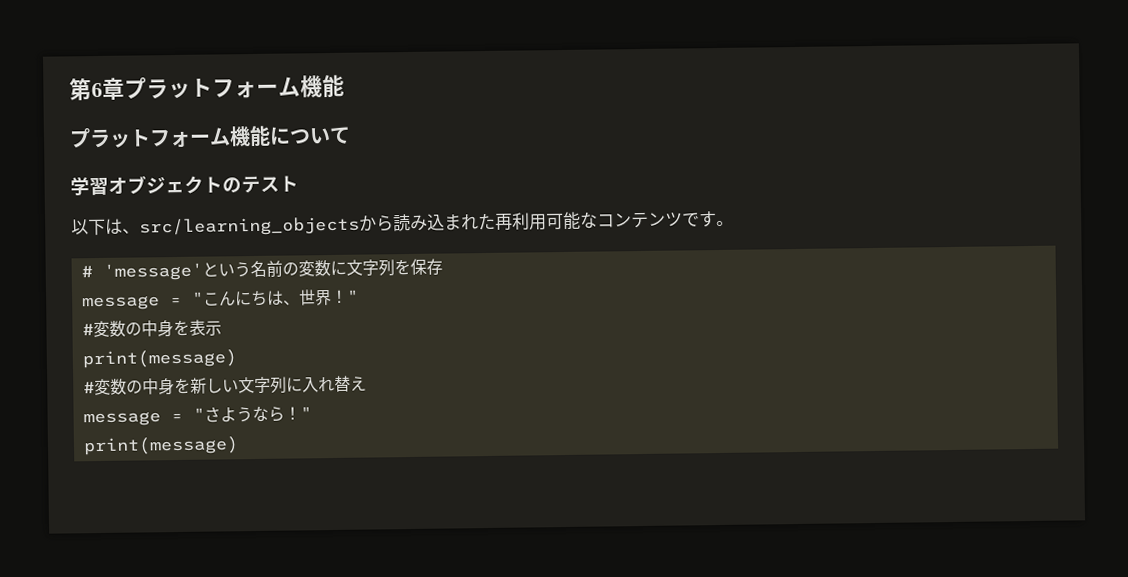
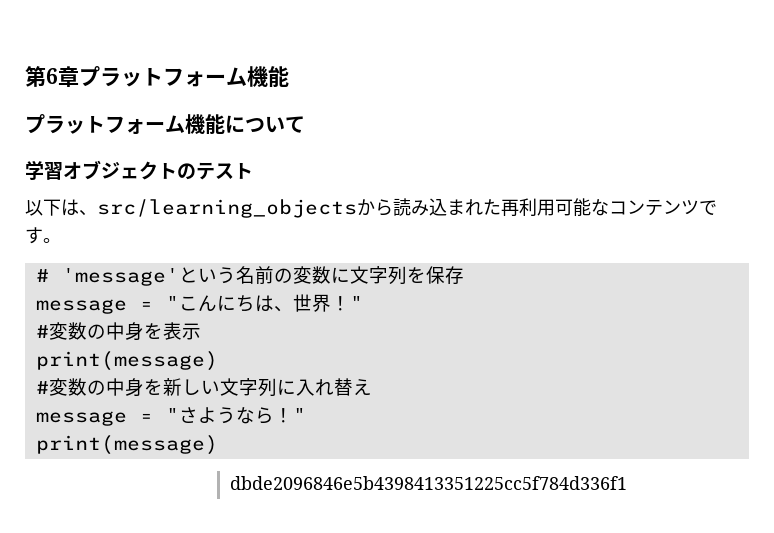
+ dbde2096846e5b4398413351225cc5f784d336f1

